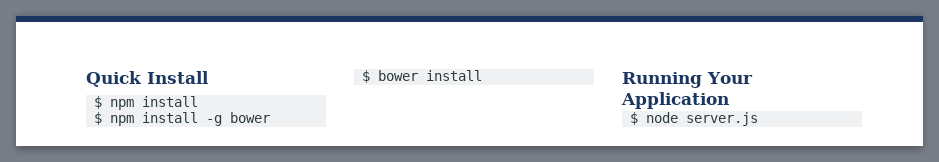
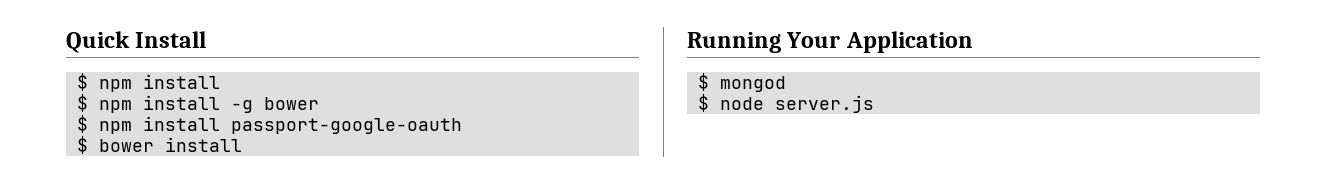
+ $ npm install passport-google-oauth
+ $ mongod

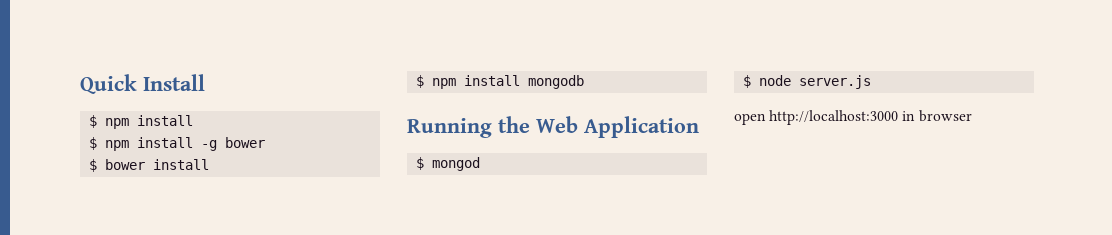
- $ npm install passport-google-oauth
+ $ npm install mongodb
- Running Your Application
+ Running the Web Application
+ open http://localhost:3000 in browser

